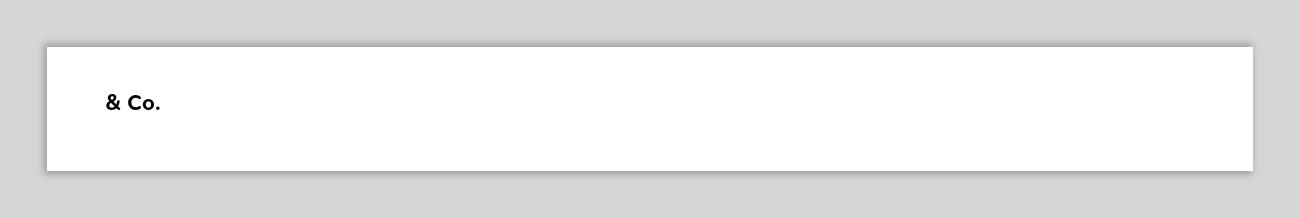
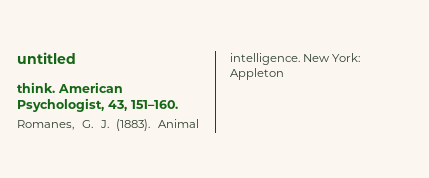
- & Co.
+ untitled
+ think. American Psychologist, 43, 151–160.
+ Romanes, G. J. (1883). Animal intelligence. New York: Appleton

